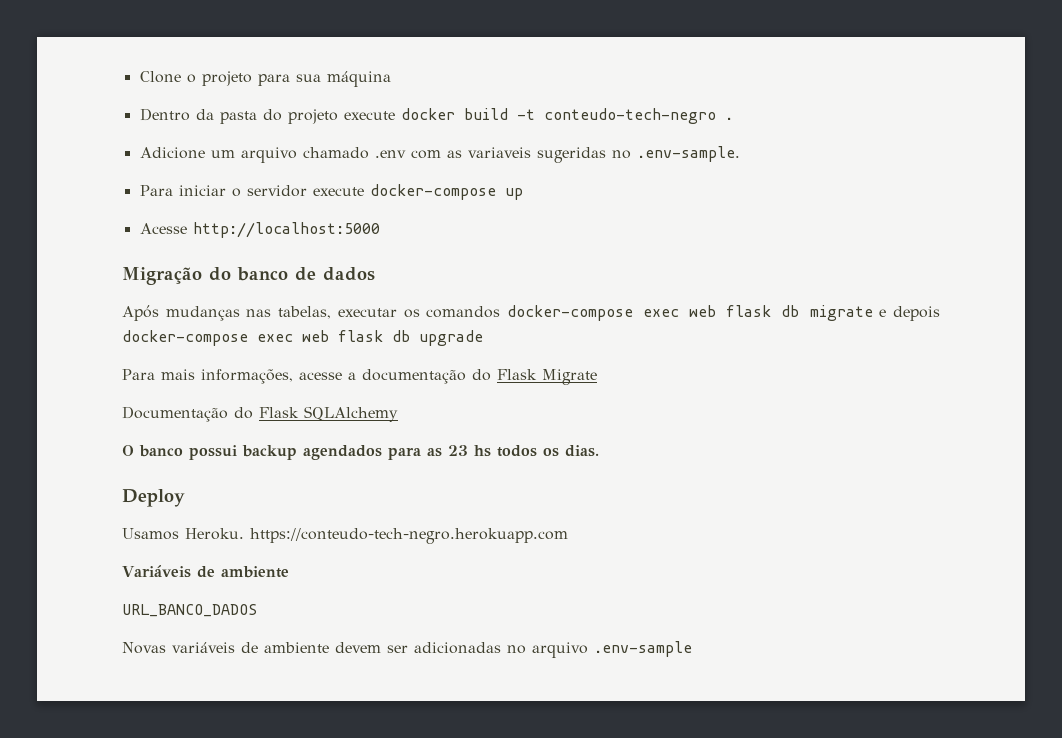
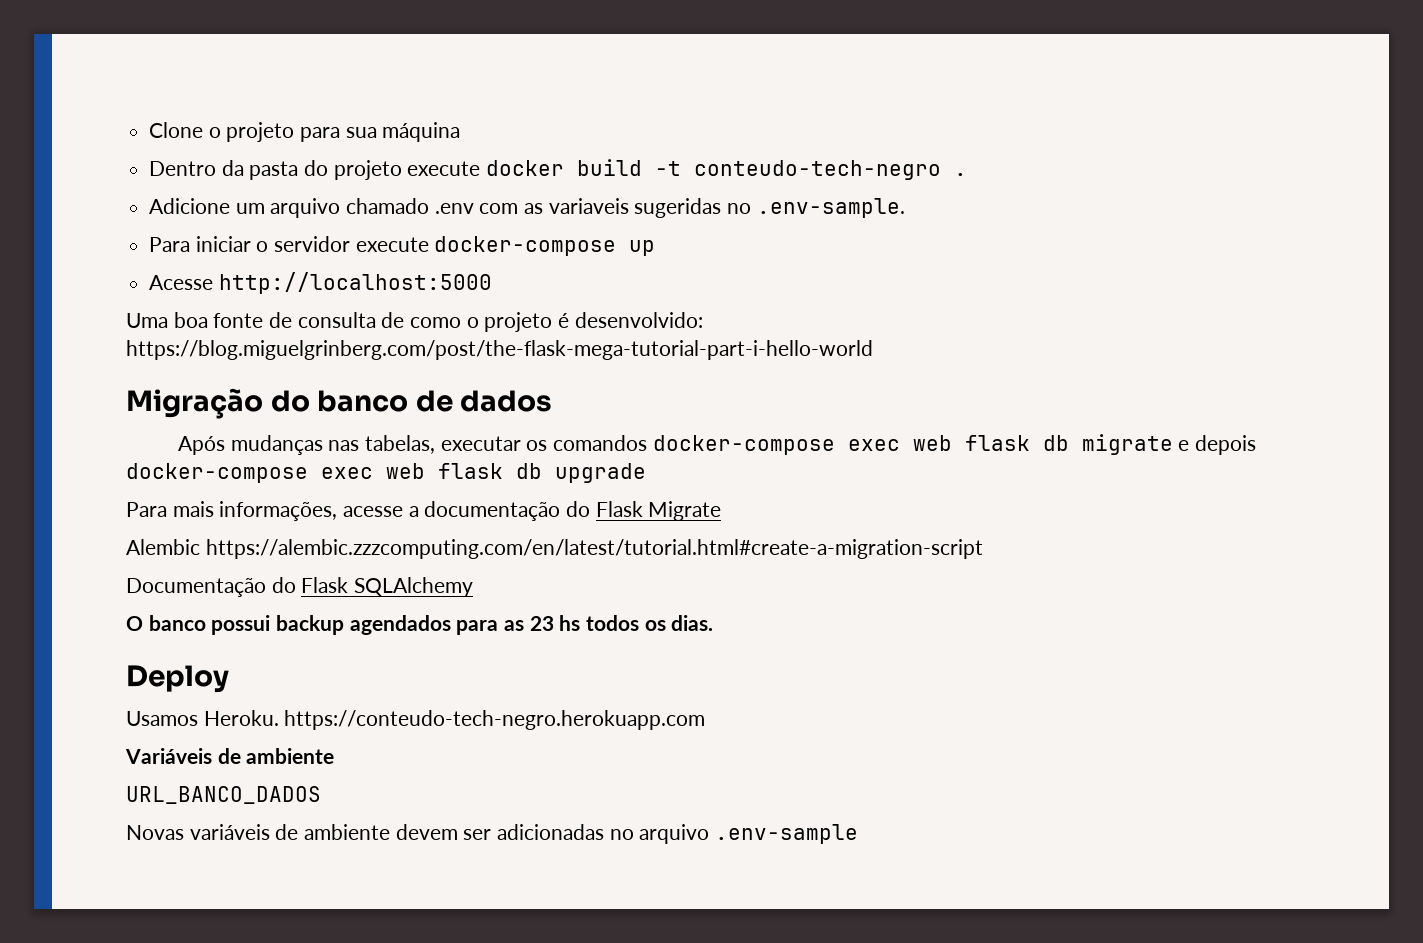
+ Uma boa fonte de consulta de como o projeto é desenvolvido: https://blog.miguelgrinberg.com/post/the-flask-mega-tutorial-part-i-hello-world
+ Alembic https://alembic.zzzcomputing.com/en/latest/tutorial.html#create-a-migration-script

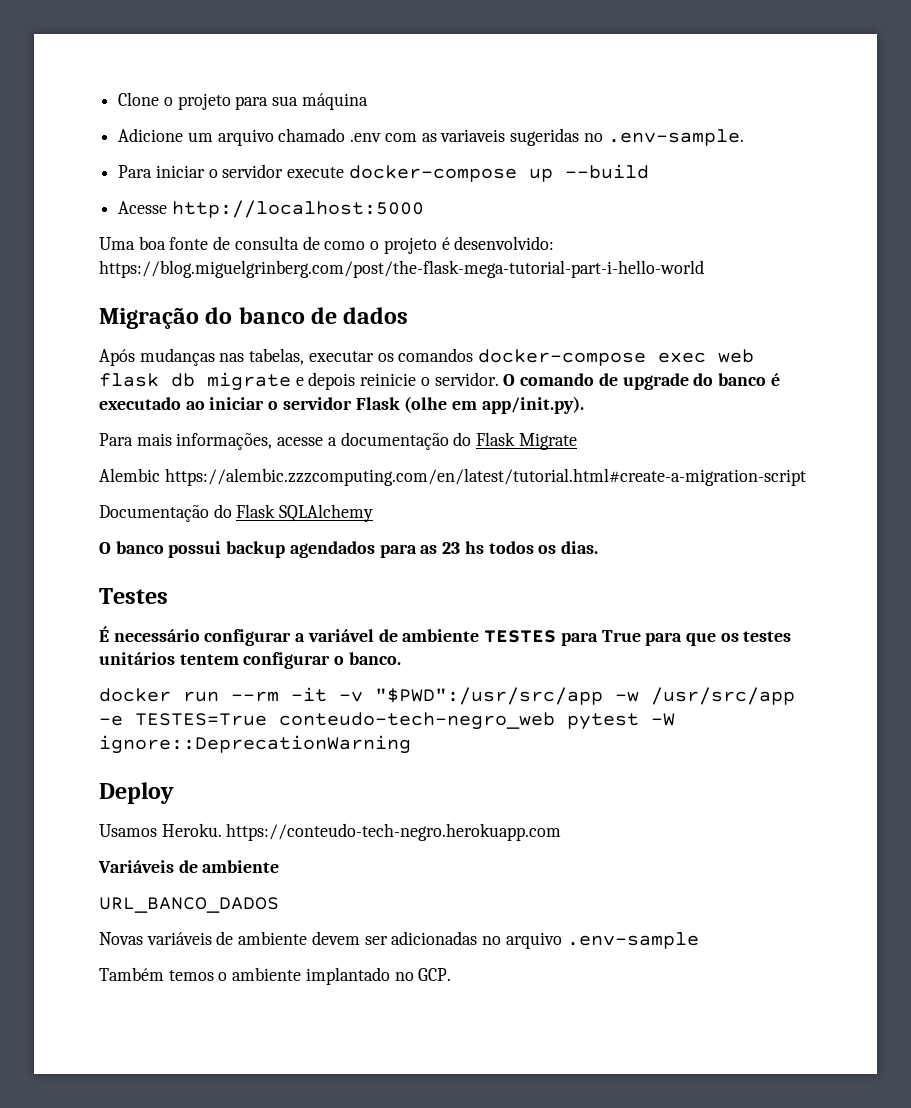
- Dentro da pasta do projeto execute docker build -t conteudo-tech-negro .
- Para iniciar o servidor execute docker-compose up
+ Para iniciar o servidor execute docker-compose up --build
- Após mudanças nas tabelas, executar os comandos docker-compose exec web flask db migrate e depois docker-compose exec web flask db upgrade
+ Após mudanças nas tabelas, executar os comandos docker-compose exec web flask db migrate e depois reinicie o servidor. O comando de upgrade do banco é executado ao iniciar o servidor Flask (olhe em app/init.py).
+ Testes
+ É necessário configurar a variável de ambiente TESTES para True para que os testes unitários tentem configurar o banco.
+ docker run --rm -it -v "$PWD":/usr/src/app -w /usr/src/app -e TESTES=True conteudo-tech-negro_web pytest -W ignore::DeprecationWarning
+ Também temos o ambiente implantado no GCP.

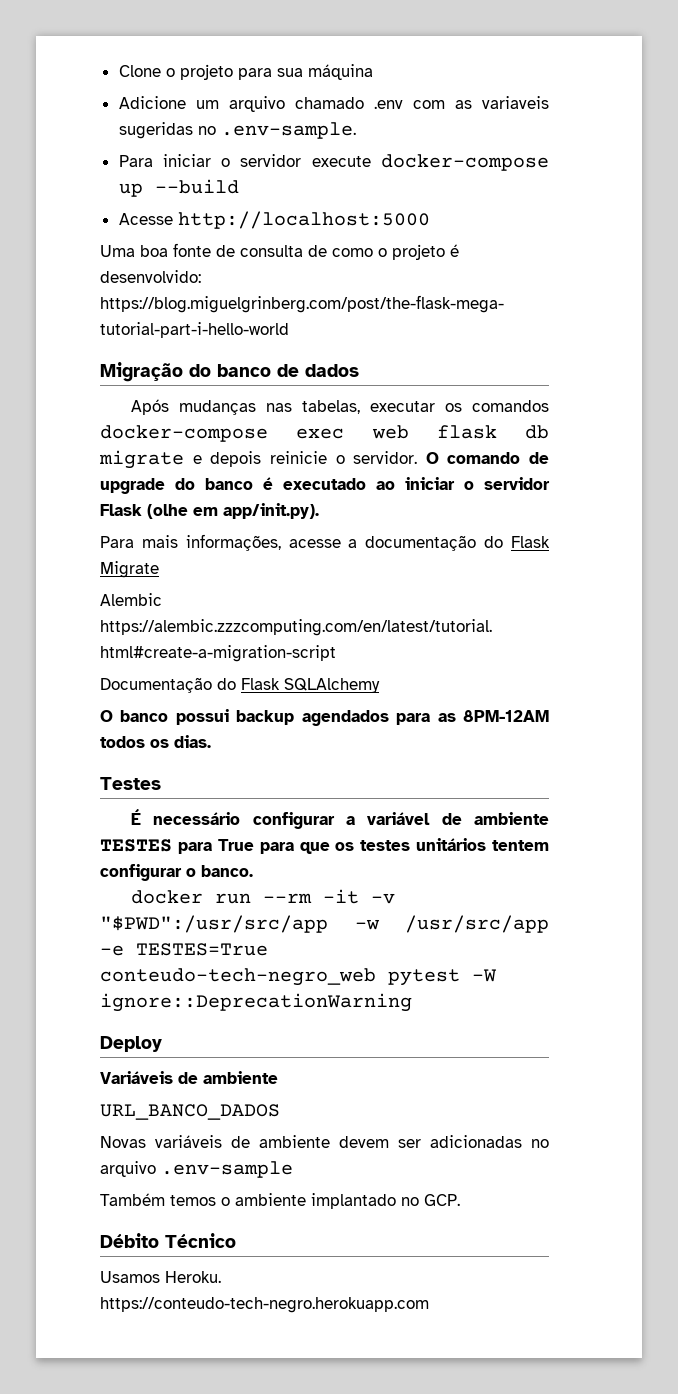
- O banco possui backup agendados para as 23 hs todos os dias.
+ O banco possui backup agendados para as 8PM-12AM todos os dias.
- Usamos Heroku. https://conteudo-tech-negro.herokuapp.com
+ Débito Técnico
+ Usamos Heroku. https://conteudo-tech-negro.herokuapp.com

